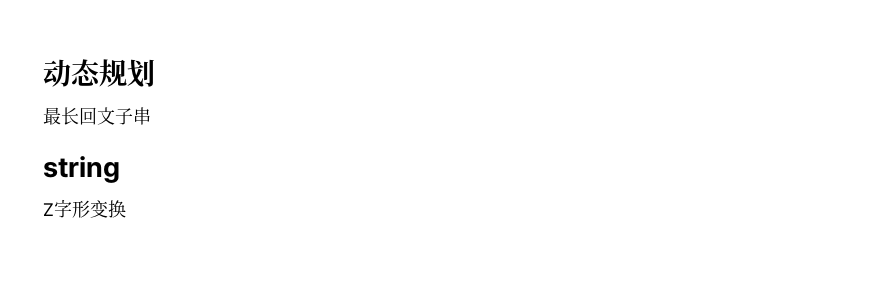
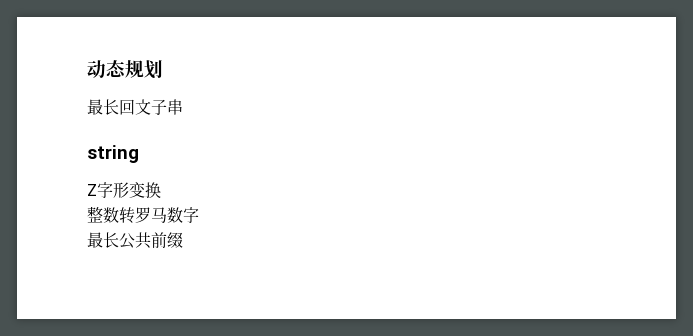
+ 整数转罗马数字
+ 最长公共前缀

